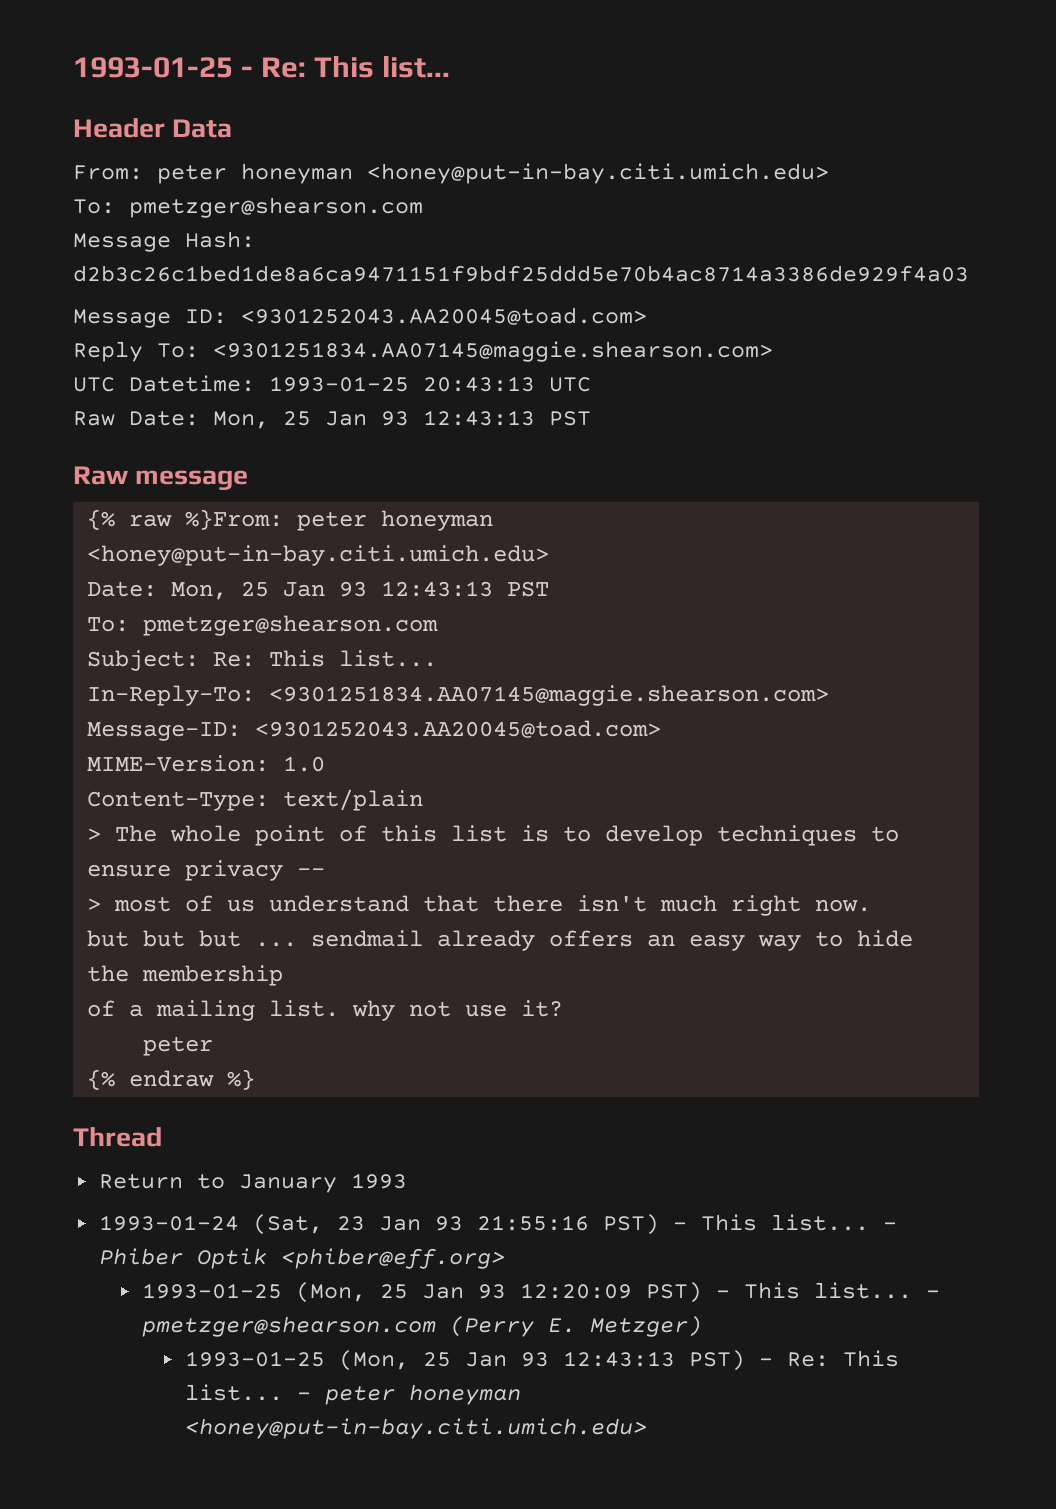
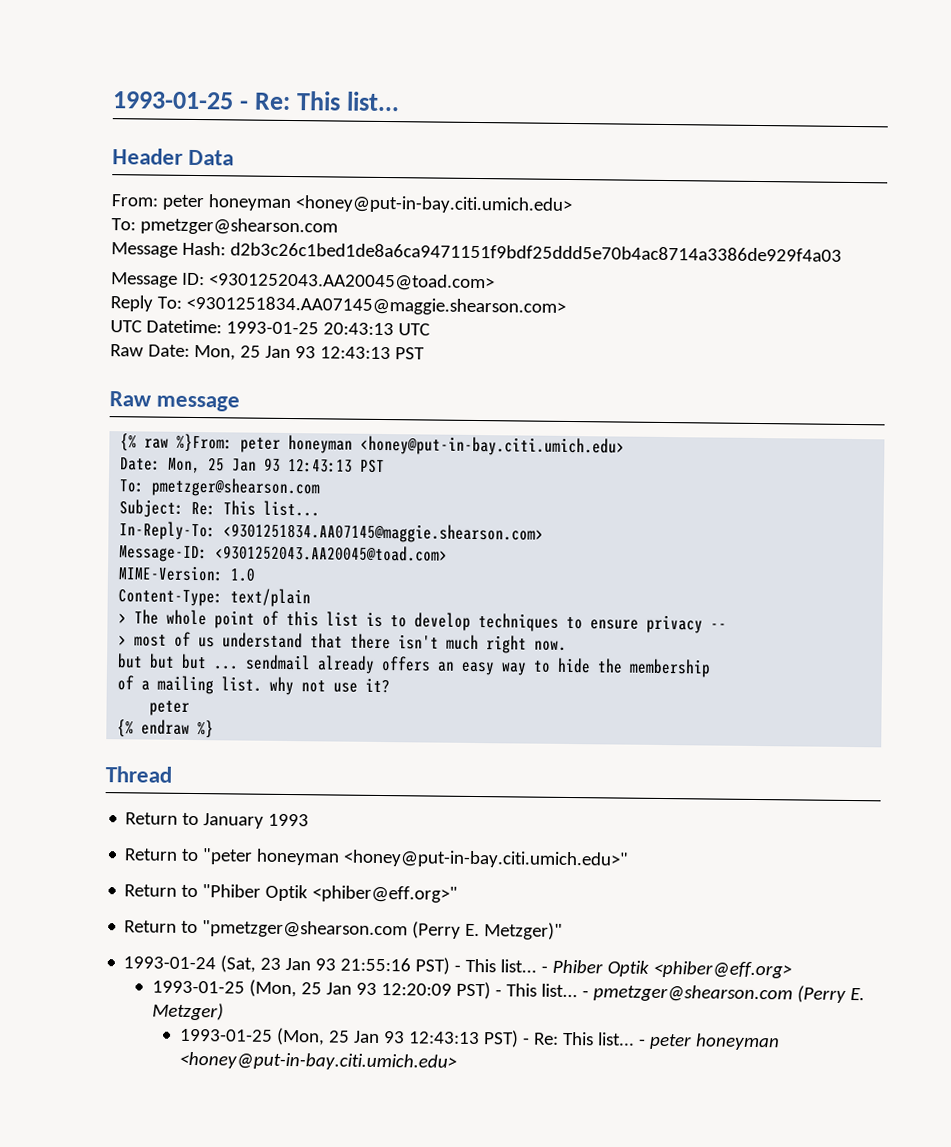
+ Return to "peter honeyman <honey@put-in-bay.citi.umich.edu>"
+ Return to "Phiber Optik <phiber@eff.org>"
+ Return to "pmetzger@shearson.com (Perry E. Metzger)"

